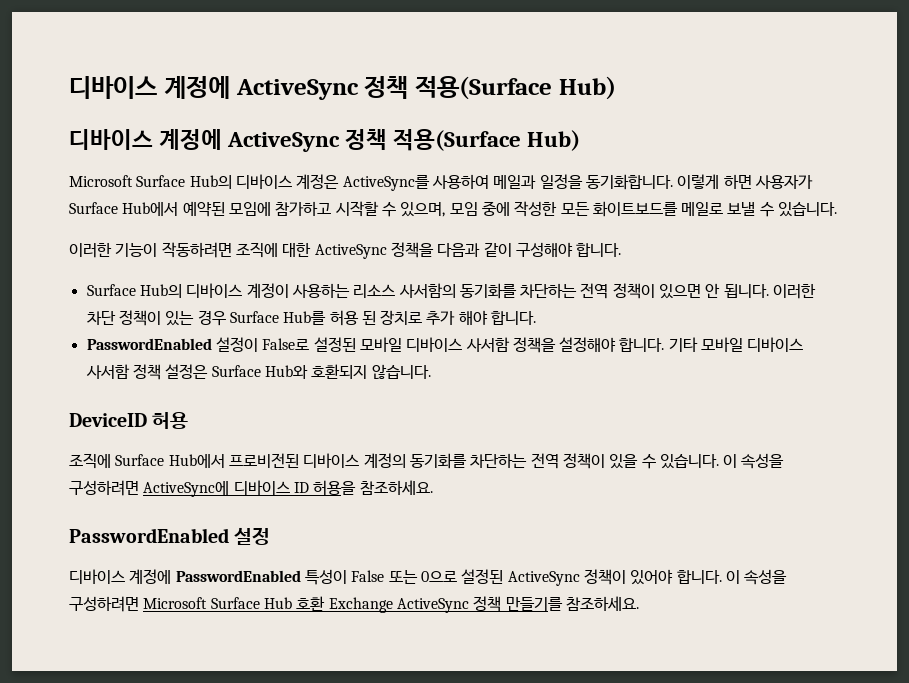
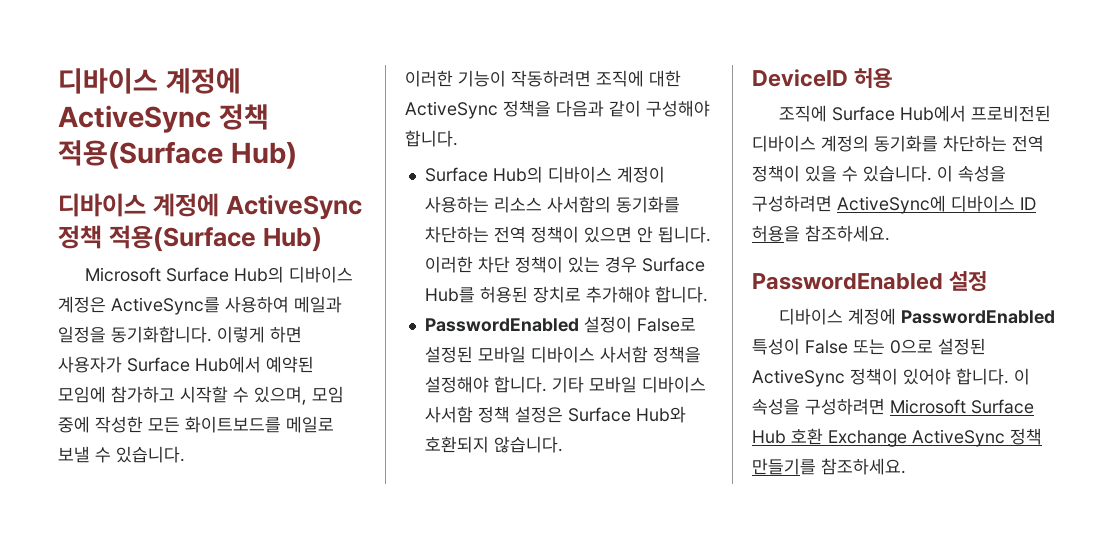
- 이러한 차단 정책이 있는 경우 Surface Hub를 허용 된 장치로 추가 해야 합니다.
+ 이러한 차단 정책이 있는 경우 Surface Hub를 허용된 장치로 추가해야 합니다.

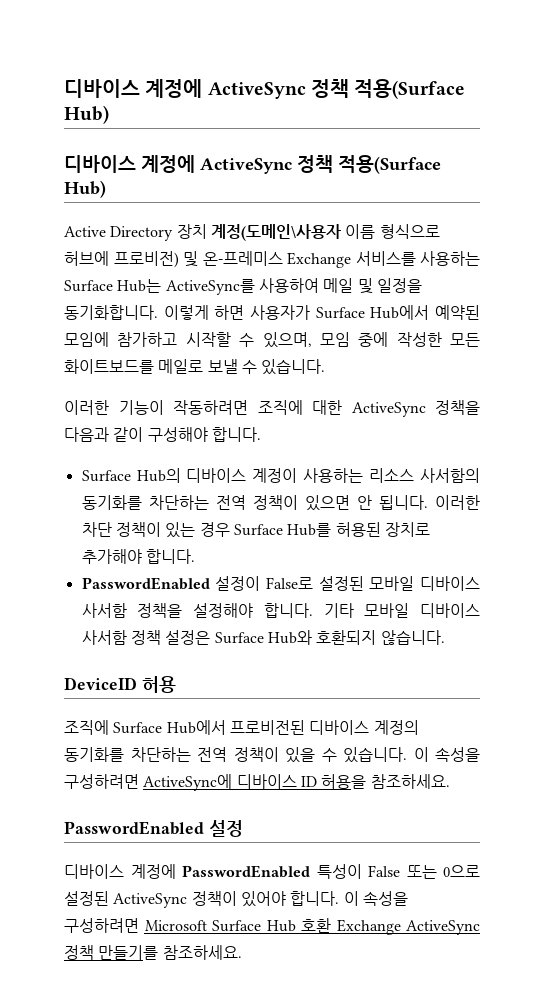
- Microsoft Surface Hub의 디바이스 계정은 ActiveSync를 사용하여 메일과 일정을 동기화합니다.
+ Active Directory 장치 계정(도메인\사용자 이름 형식으로 허브에 프로비전) 및 온-프레미스 Exchange 서비스를 사용하는 Surface Hub는 ActiveSync를 사용하여 메일 및 일정을 동기화합니다.

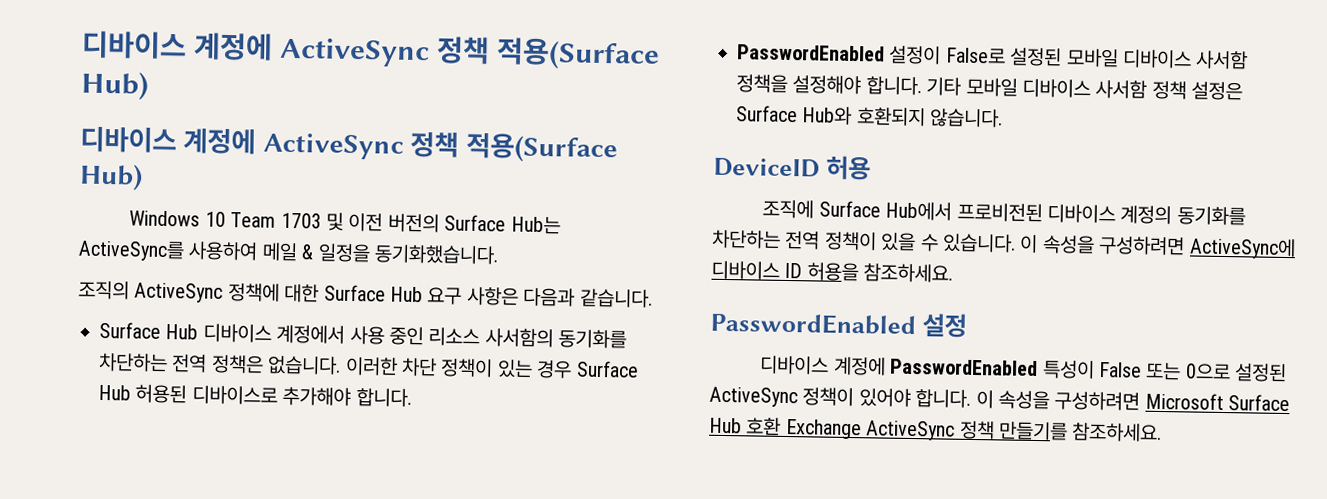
- Active Directory 장치 계정(도메인\사용자 이름 형식으로 허브에 프로비전) 및 온-프레미스 Exchange 서비스를 사용하는 Surface Hub는 ActiveSync를 사용하여 메일 및 일정을 동기화합니다. 이렇게 하면 사용자가 Surface Hub에서 예약된 모임에 참가하고 시작할 수 있으며, 모임 중에 작성한 모든 화이트보드를 메일로 보낼 수 있습니다.
- 이러한 기능이 작동하려면 조직에 대한 ActiveSync 정책을 다음과 같이 구성해야 합니다.
- Surface Hub의 디바이스 계정이 사용하는 리소스 사서함의 동기화를 차단하는 전역 정책이 있으면 안 됩니다.
+ Windows 10 Team 1703 및 이전 버전의 Surface Hub는 ActiveSync를 사용하여 메일 & 일정을 동기화했습니다.
+ 조직의 ActiveSync 정책에 대한 Surface Hub 요구 사항은 다음과 같습니다.
+ Surface Hub 디바이스 계정에서 사용 중인 리소스 사서함의 동기화를 차단하는 전역 정책은 없습니다.
- 이러한 차단 정책이 있는 경우 Surface Hub를 허용된 장치로 추가해야 합니다.
+ 이러한 차단 정책이 있는 경우 Surface Hub 허용된 디바이스로 추가해야 합니다.

